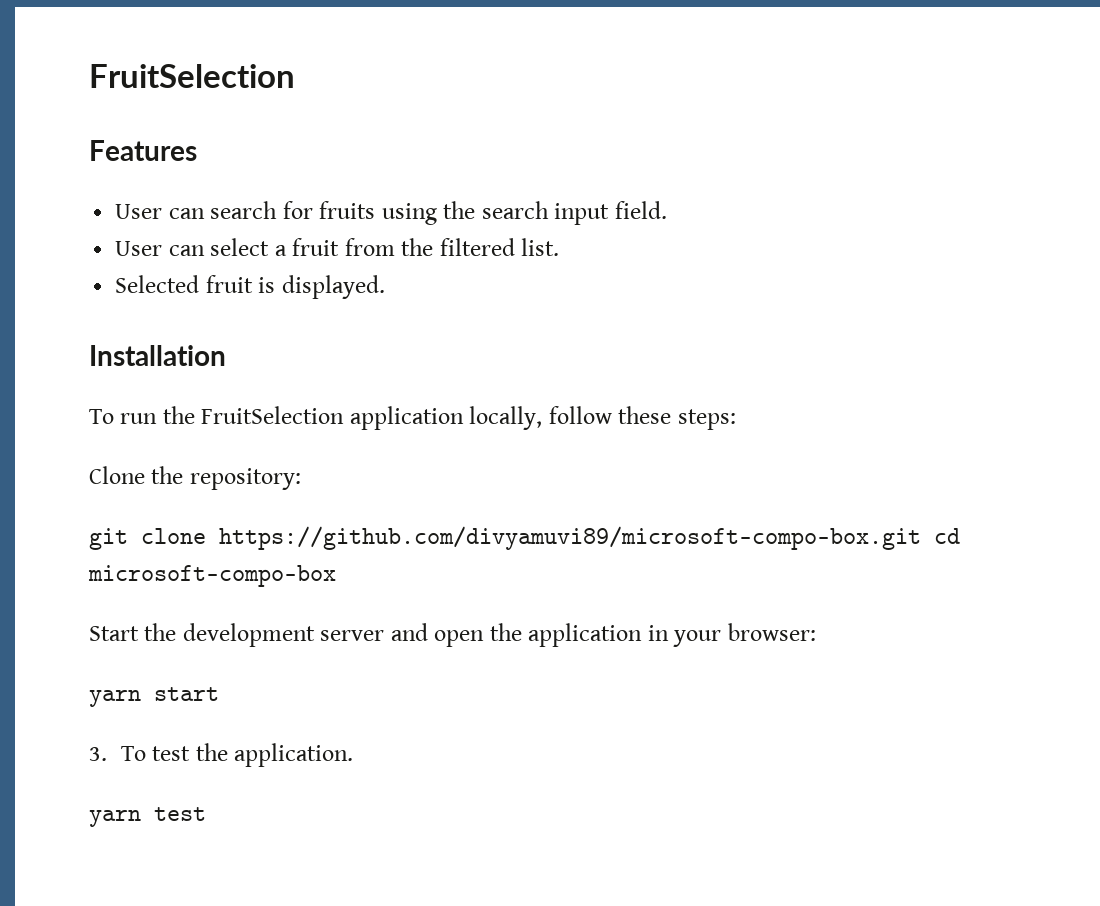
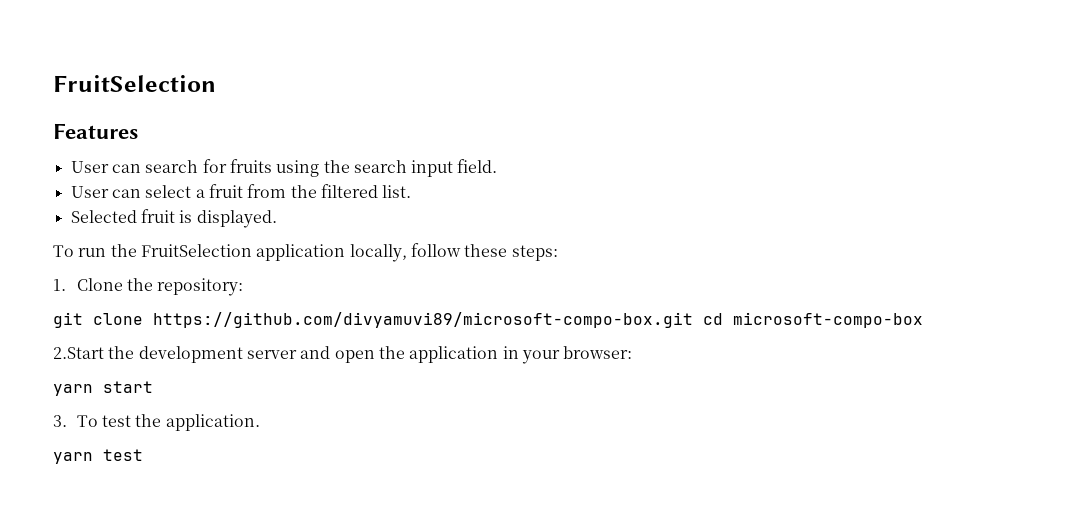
- Installation
- Clone the repository:
+ 1. Clone the repository:
- Start the development server and open the application in your browser:
+ 2.Start the development server and open the application in your browser:

